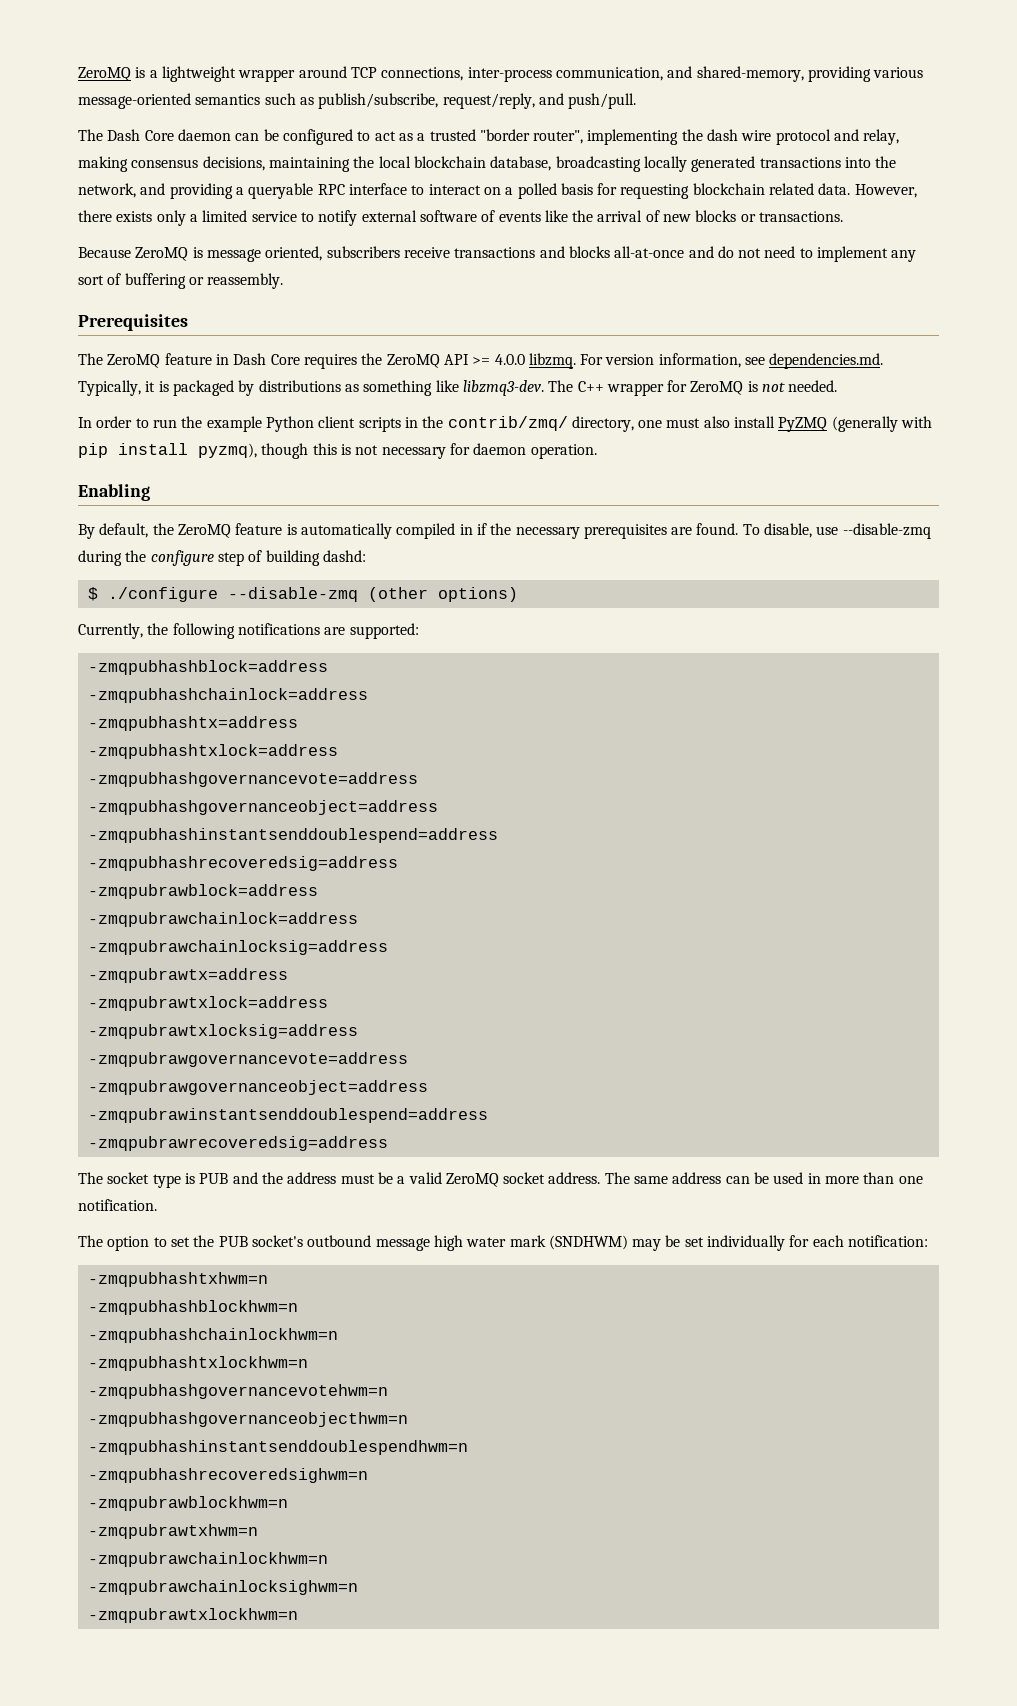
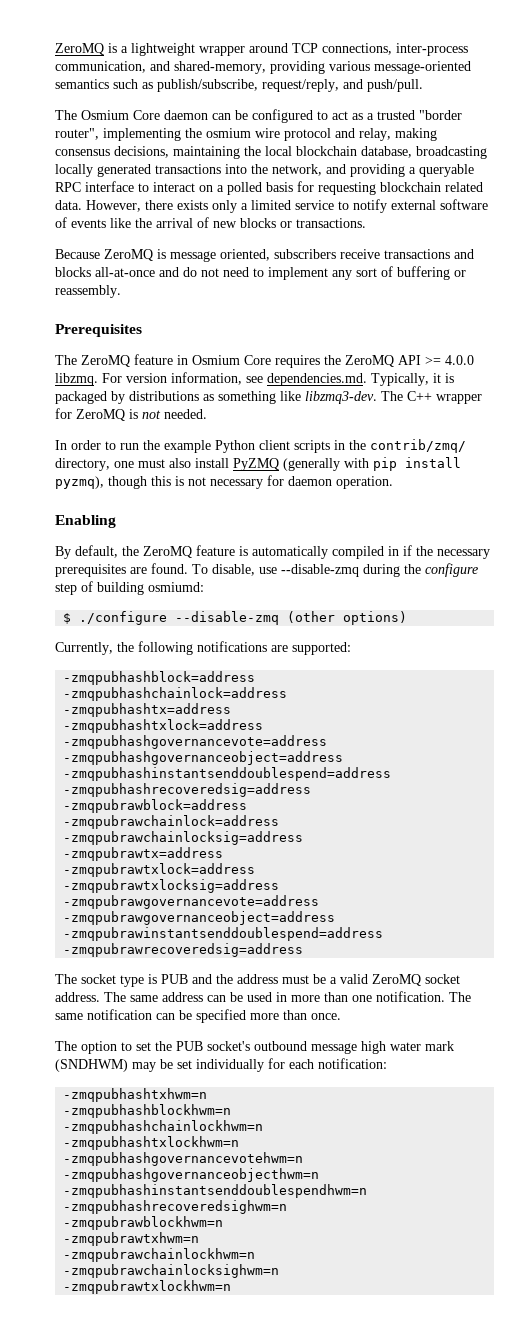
- The Dash Core daemon can be configured to act as a trusted "border router", implementing the dash wire protocol and relay, making consensus decisions, maintaining the local blockchain database, broadcasting locally generated transactions into the network, and providing a queryable RPC interface to interact on a polled basis for requesting blockchain related data.
+ The Osmium Core daemon can be configured to act as a trusted "border router", implementing the osmium wire protocol and relay, making consensus decisions, maintaining the local blockchain database, broadcasting locally generated transactions into the network, and providing a queryable RPC interface to interact on a polled basis for requesting blockchain related data.
- The ZeroMQ feature in Dash Core requires the ZeroMQ API >= 4.0.0 libzmq.
+ The ZeroMQ feature in Osmium Core requires the ZeroMQ API >= 4.0.0 libzmq.
- To disable, use --disable-zmq during the configure step of building dashd:
+ To disable, use --disable-zmq during the configure step of building osmiumd:
+ The same notification can be specified more than once.

